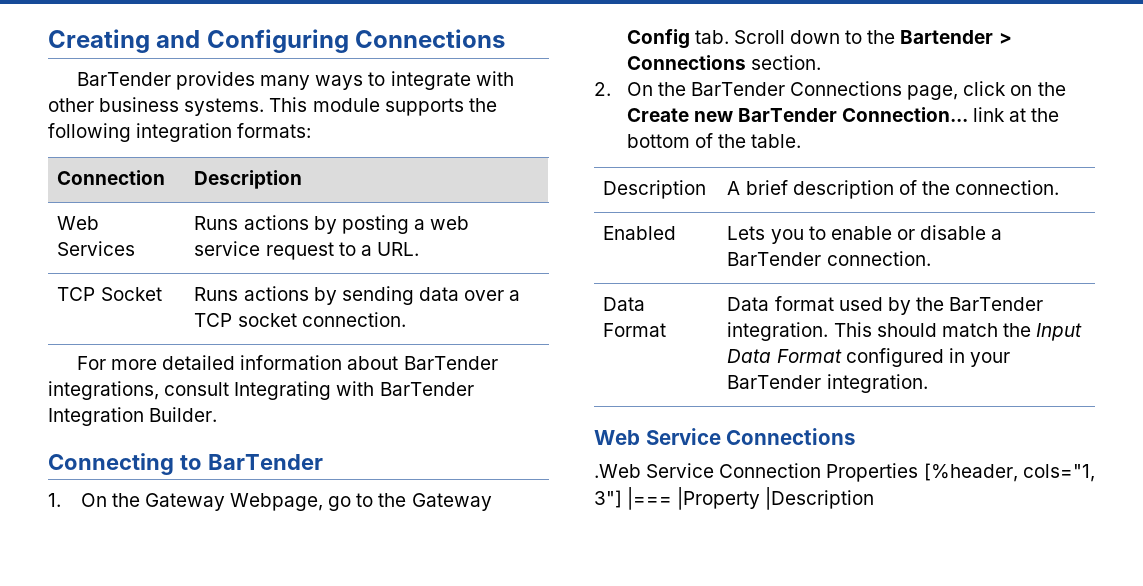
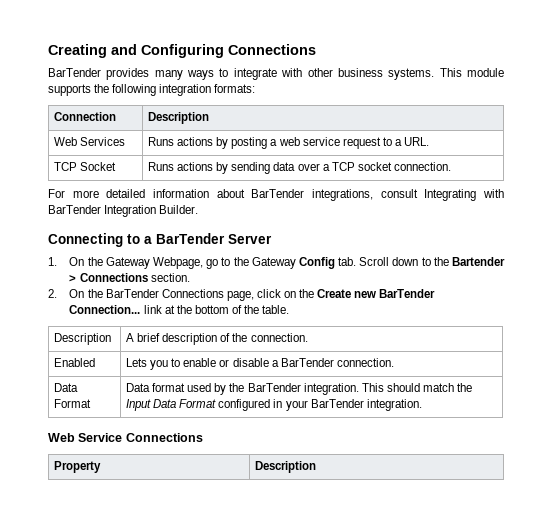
- Connecting to BarTender
+ Connecting to a BarTender Server
- .Web Service Connection Properties [%header, cols="1, 3"] |=== |Property |Description
+ Property | Description

